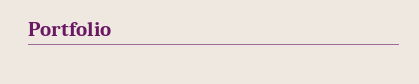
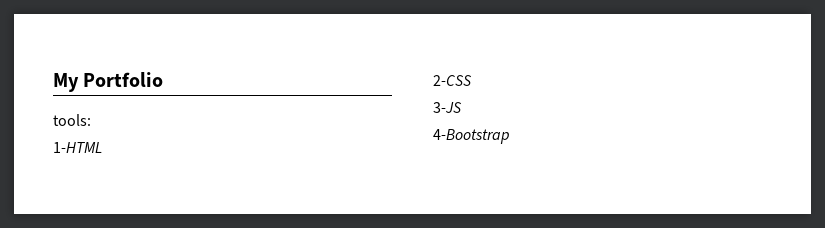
- Portfolio
+ My Portfolio
+ tools:
+ 1-HTML
+ 2-CSS
+ 3-JS
+ 4-Bootstrap

